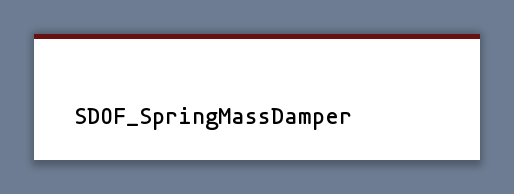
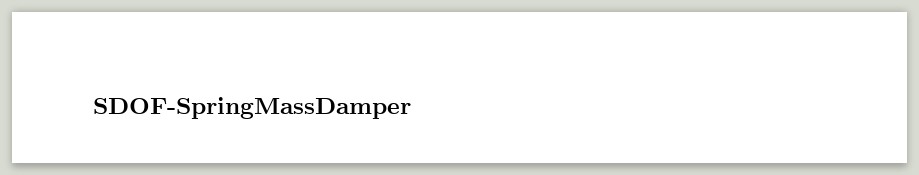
- SDOF_SpringMassDamper
+ SDOF-SpringMassDamper

